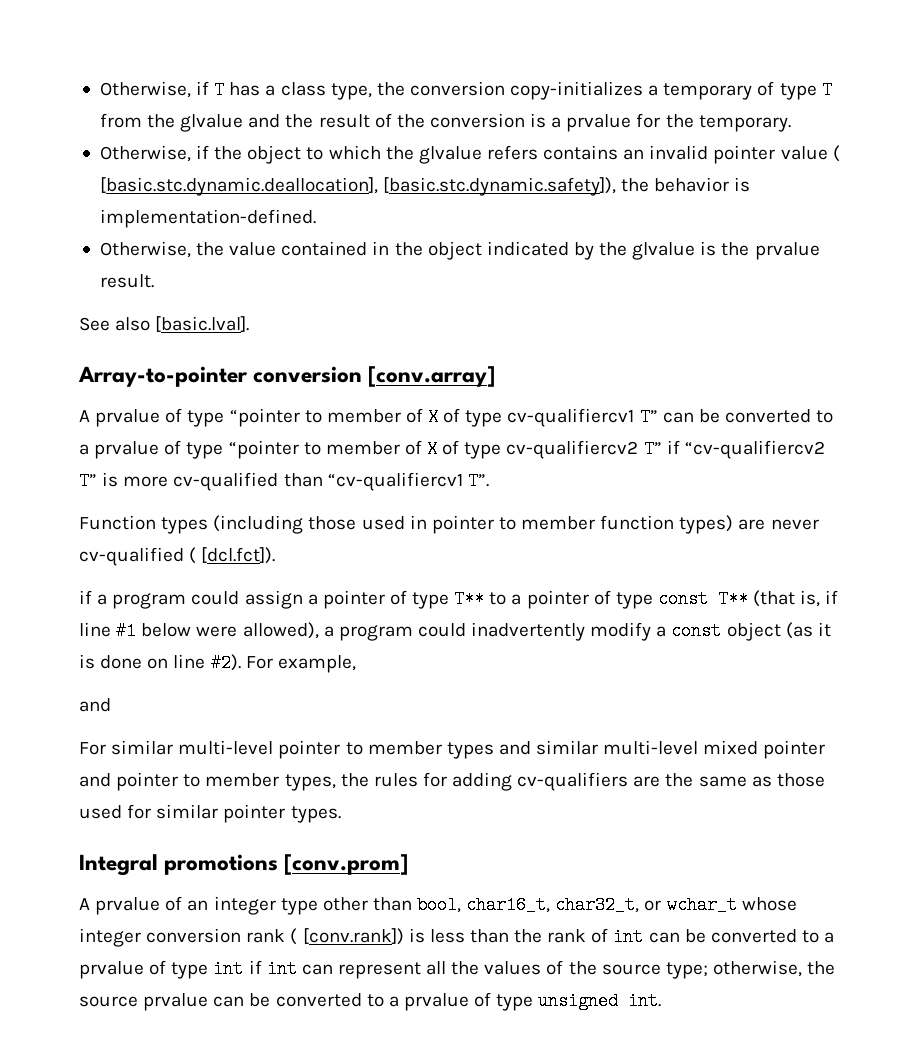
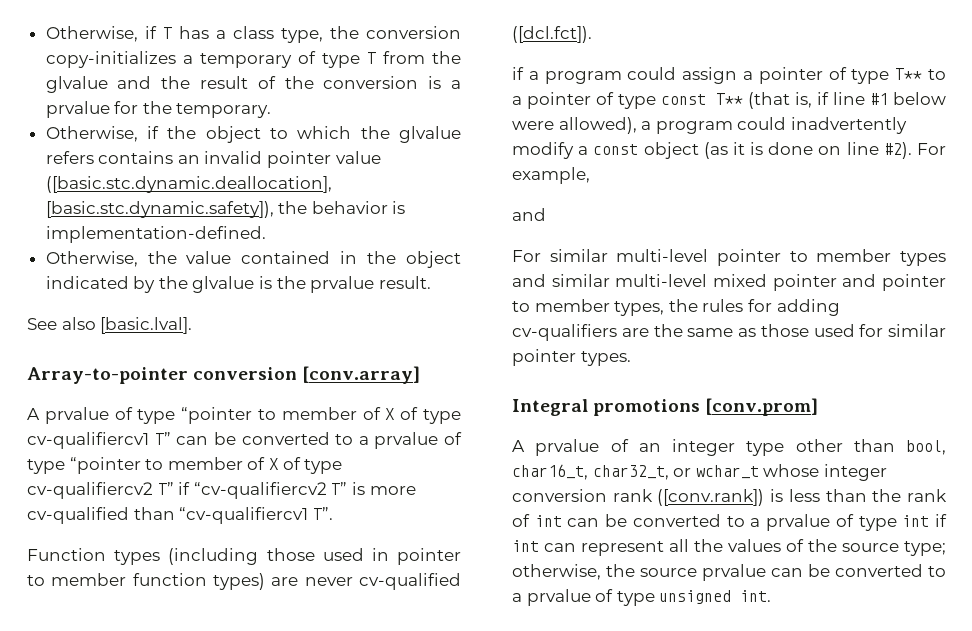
- Otherwise, if the object to which the glvalue refers contains an invalid pointer value ( [basic.stc.dynamic.deallocation], [basic.stc.dynamic.safety]), the behavior is implementation-defined.
+ Otherwise, if the object to which the glvalue refers contains an invalid pointer value ([basic.stc.dynamic.deallocation], [basic.stc.dynamic.safety]), the behavior is implementation-defined.
- Function types (including those used in pointer to member function types) are never cv-qualified ( [dcl.fct]).
+ Function types (including those used in pointer to member function types) are never cv-qualified ([dcl.fct]).
- A prvalue of an integer type other than bool, char16_t, char32_t, or wchar_t whose integer conversion rank ( [conv.rank]) is less than the rank of int can be converted to a prvalue of type int if int can represent all the values of the source type; otherwise, the source prvalue can be converted to a prvalue of type unsigned int.
+ A prvalue of an integer type other than bool, char16_t, char32_t, or wchar_t whose integer conversion rank ([conv.rank]) is less than the rank of int can be converted to a prvalue of type int if int can represent all the values of the source type; otherwise, the source prvalue can be converted to a prvalue of type unsigned int.

